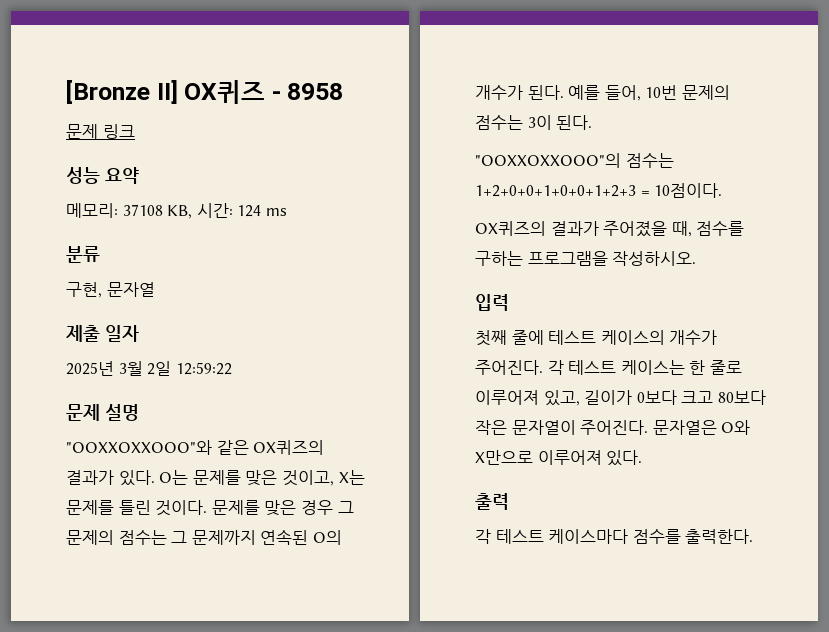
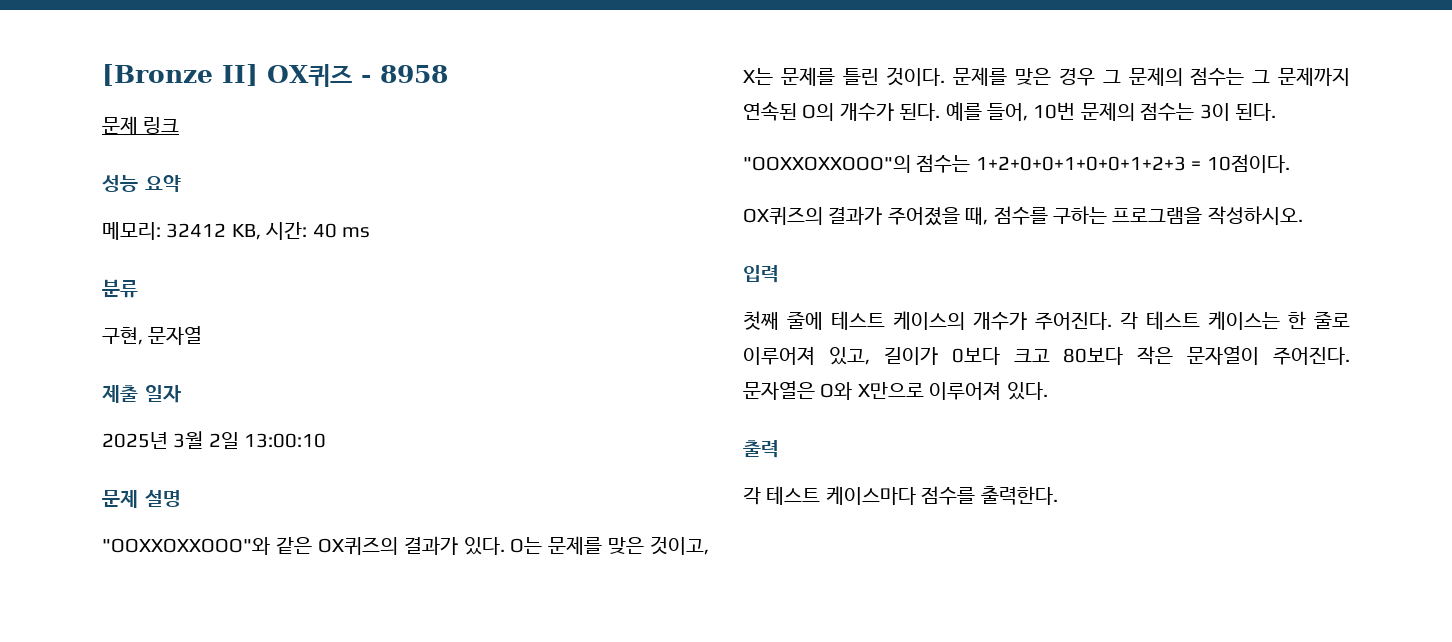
- 메모리: 37108 KB, 시간: 124 ms
+ 메모리: 32412 KB, 시간: 40 ms
- 2025년 3월 2일 12:59:22
+ 2025년 3월 2일 13:00:10

